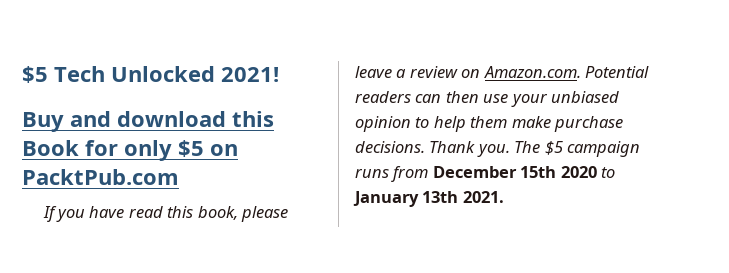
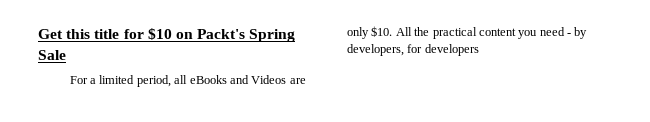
- $5 Tech Unlocked 2021!
- Buy and download this Book for only $5 on PacktPub.com
- If you have read this book, please leave a review on Amazon.com. Potential readers can then use your unbiased opinion to help them make purchase decisions. Thank you. The $5 campaign runs from December 15th 2020 to January 13th 2021.
+ Get this title for $10 on Packt's Spring Sale
+ For a limited period, all eBooks and Videos are only $10. All the practical content you need - by developers, for developers

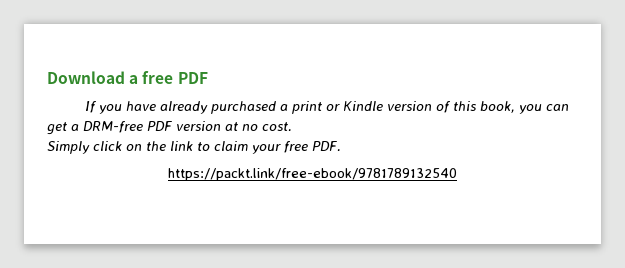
- Get this title for $10 on Packt's Spring Sale
- For a limited period, all eBooks and Videos are only $10. All the practical content you need - by developers, for developers
+ Download a free PDF
+ If you have already purchased a print or Kindle version of this book, you can get a DRM-free PDF version at no cost.
+ Simply click on the link to claim your free PDF.
+ https://packt.link/free-ebook/9781789132540

